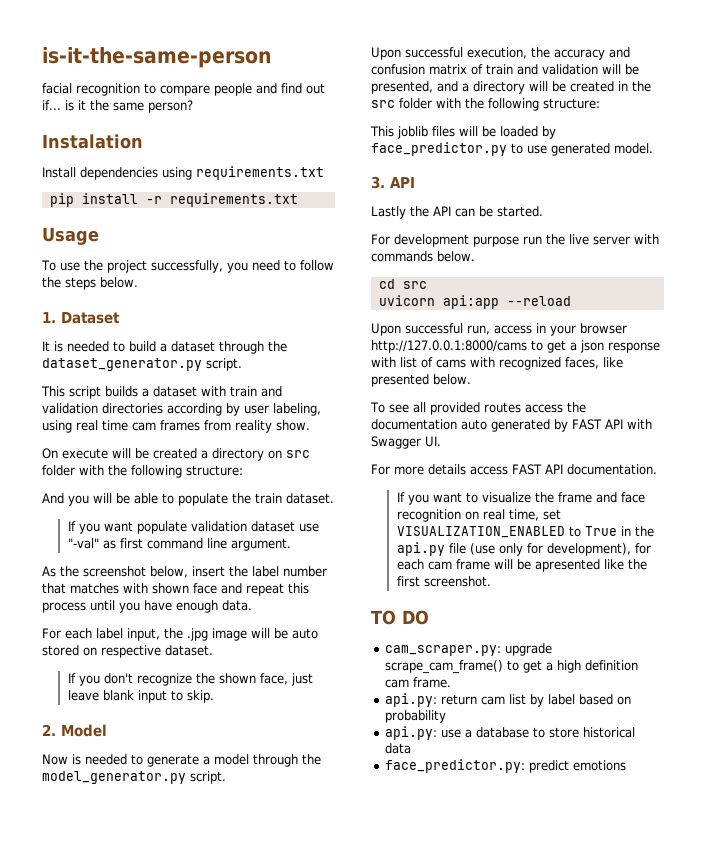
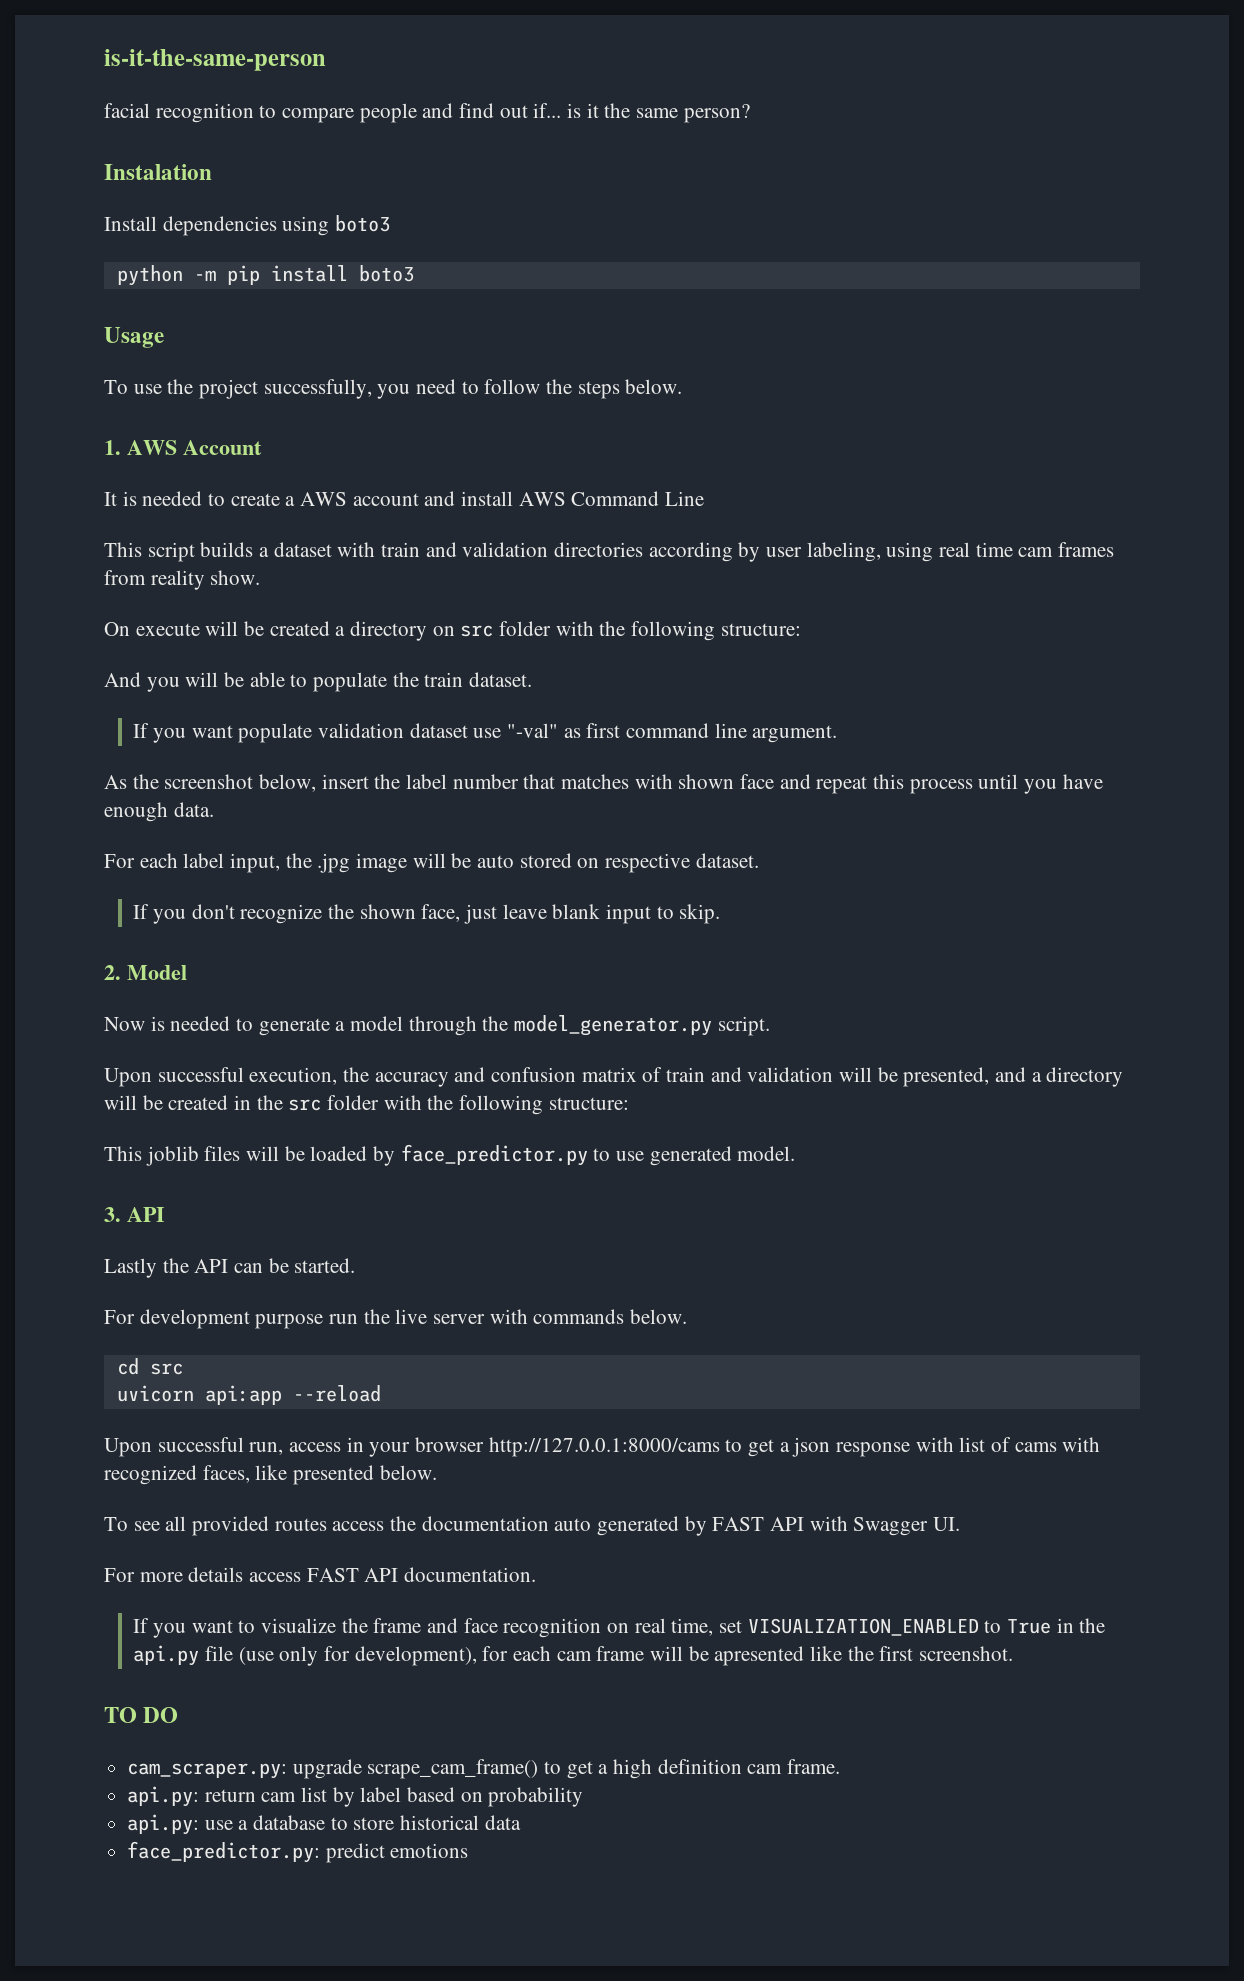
- Install dependencies using requirements.txt
- pip install -r requirements.txt
+ Install dependencies using boto3
+ python -m pip install boto3
- 1. Dataset
+ 1. AWS Account
- It is needed to build a dataset through the dataset_generator.py script.
+ It is needed to create a AWS account and install AWS Command Line

